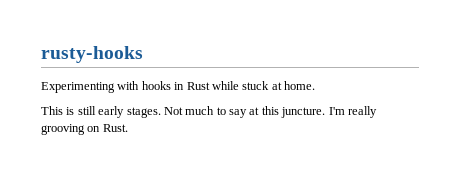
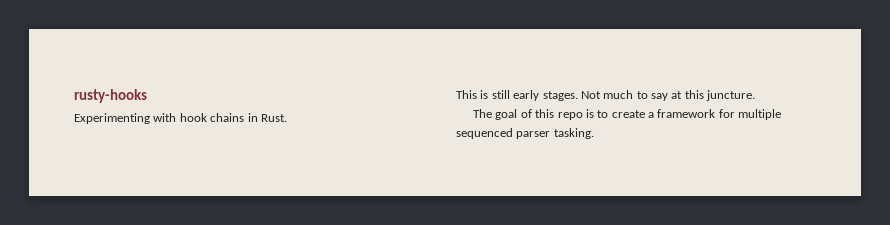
- Experimenting with hooks in Rust while stuck at home.
+ Experimenting with hook chains in Rust.
- Not much to say at this juncture. I'm really grooving on Rust.
+ Not much to say at this juncture.
+ The goal of this repo is to create a framework for multiple sequenced parser tasking.

